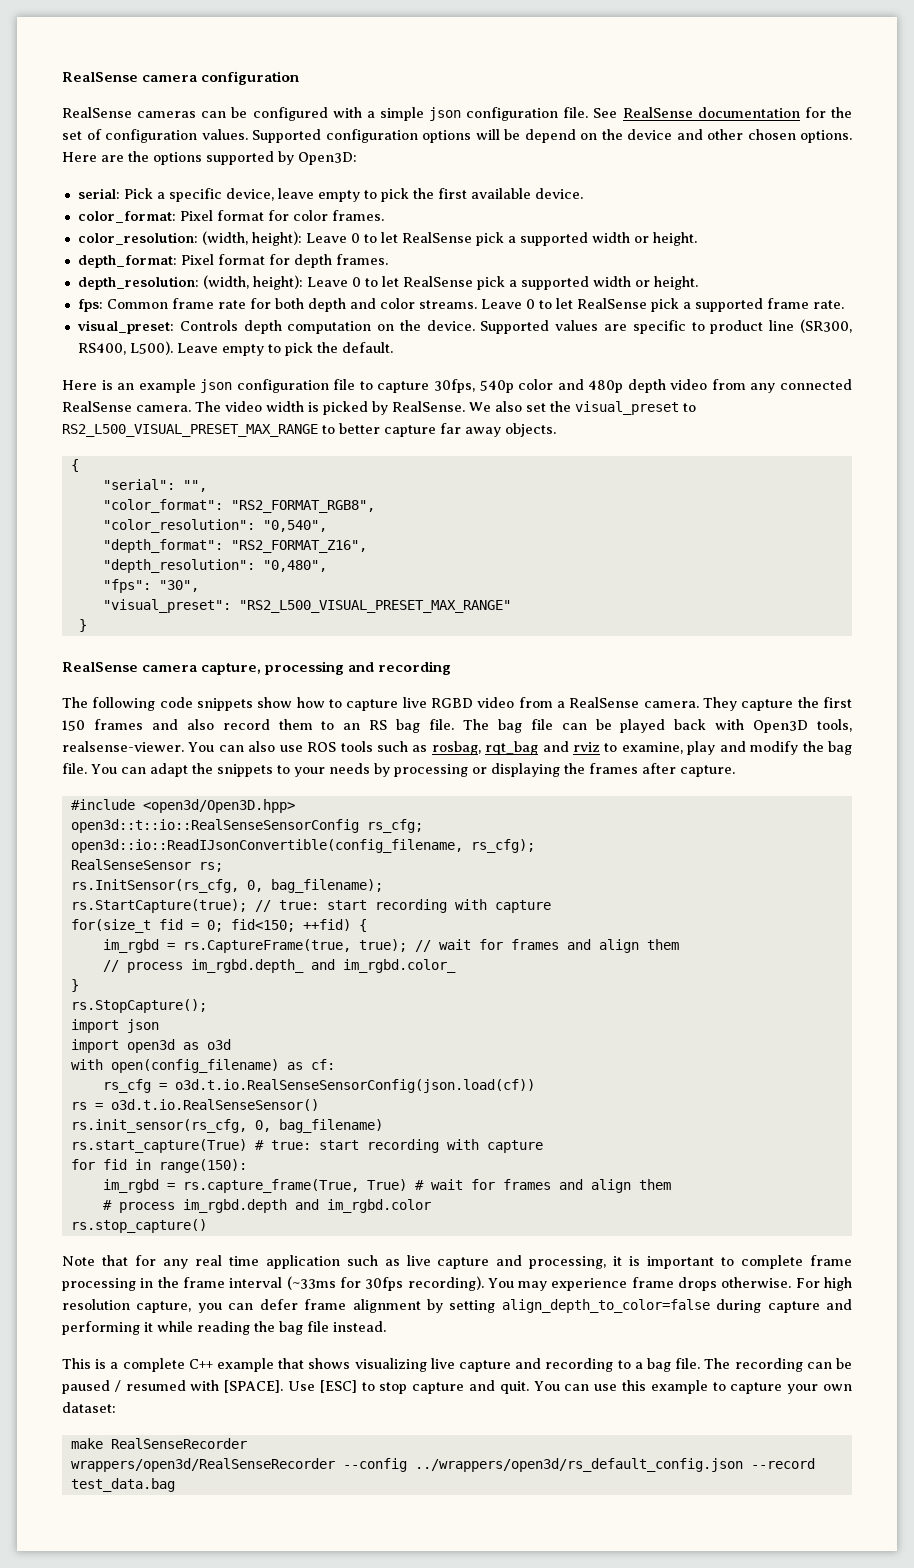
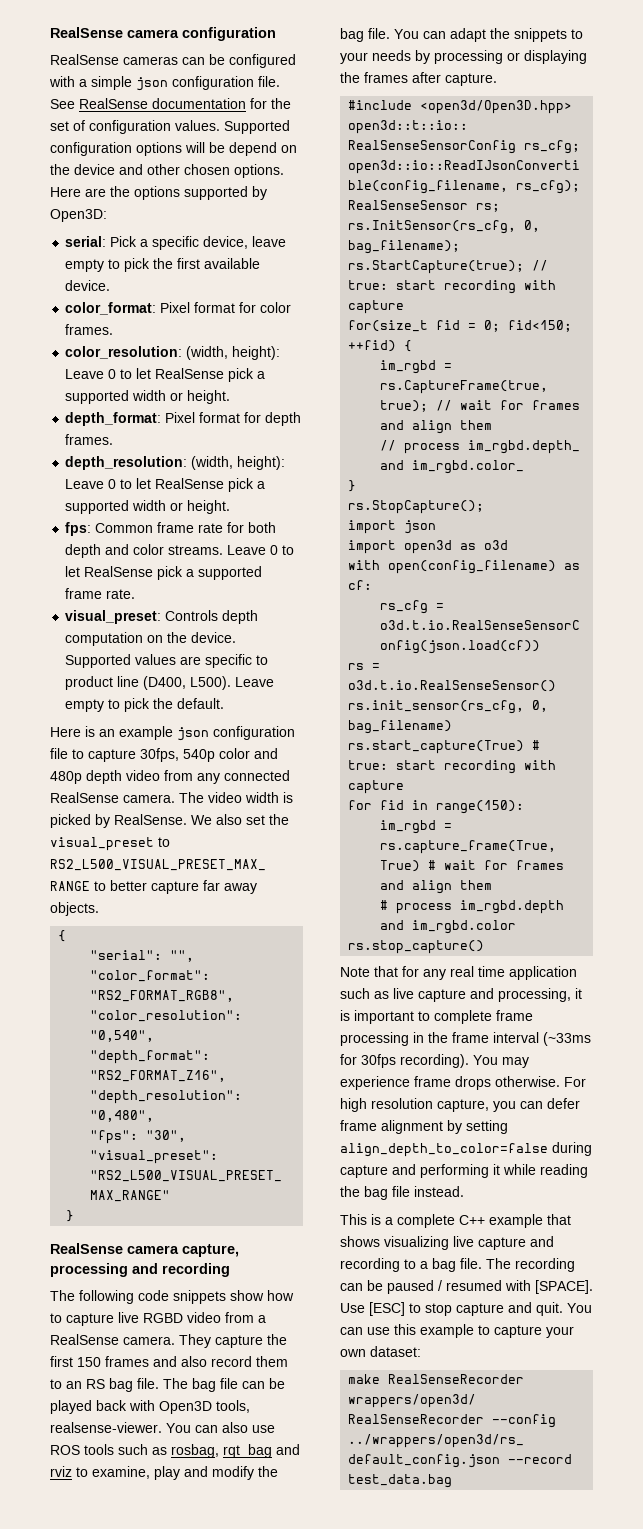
- Supported values are specific to product line (SR300, RS400, L500).
+ Supported values are specific to product line (D400, L500).

